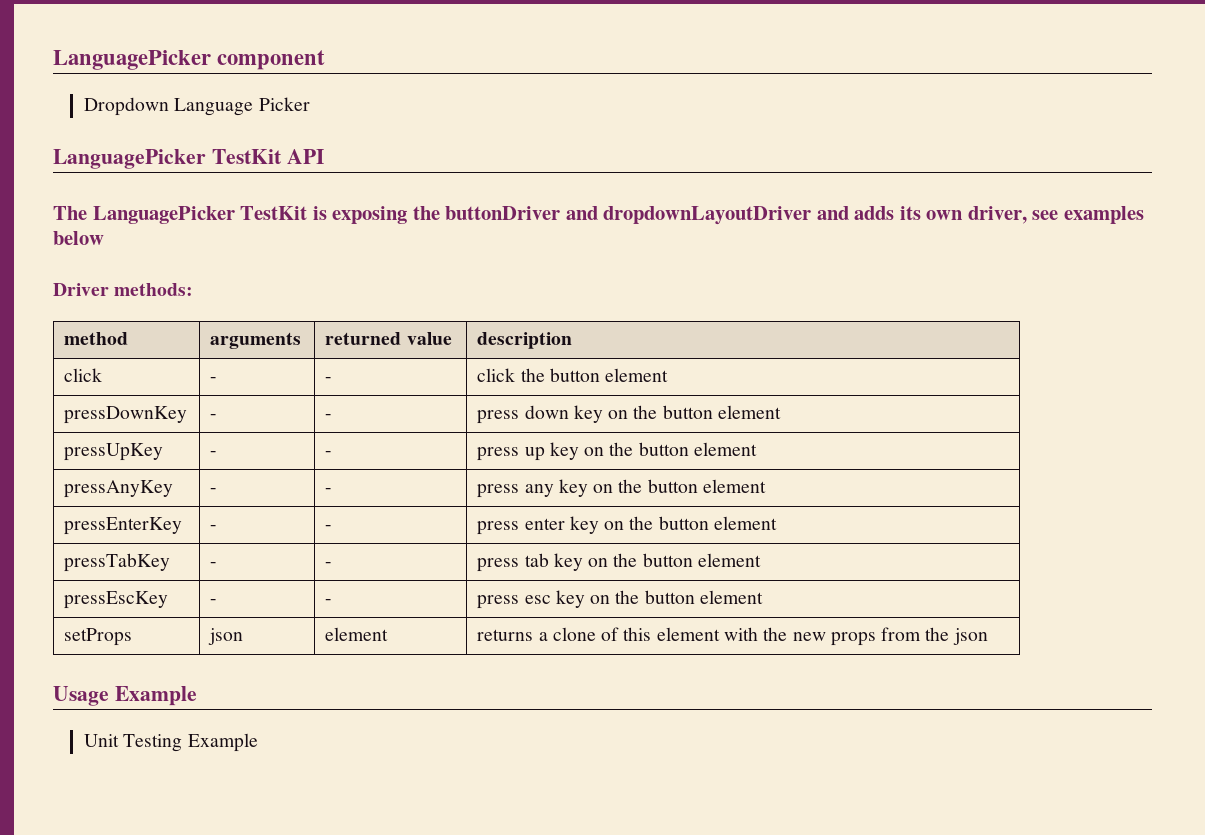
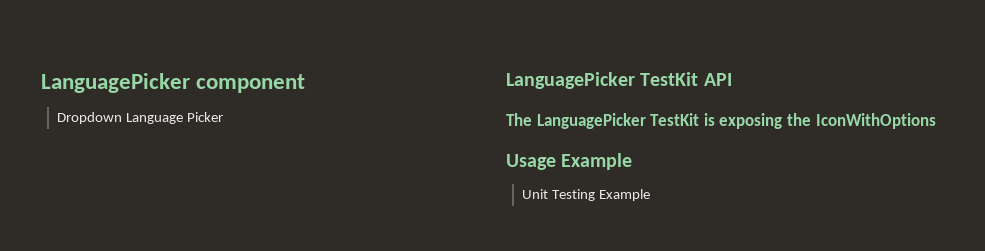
- The LanguagePicker TestKit is exposing the buttonDriver and dropdownLayoutDriver and adds its own driver, see examples below
- Driver methods:
- method | arguments | returned value | description
- click | - | - | click the button element
- pressDownKey | - | - | press down key on the button element
- pressUpKey | - | - | press up key on the button element
- pressAnyKey | - | - | press any key on the button element
- pressEnterKey | - | - | press enter key on the button element
- pressTabKey | - | - | press tab key on the button element
- pressEscKey | - | - | press esc key on the button element
- setProps | json | element | returns a clone of this element with the new props from the json
+ The LanguagePicker TestKit is exposing the IconWithOptions

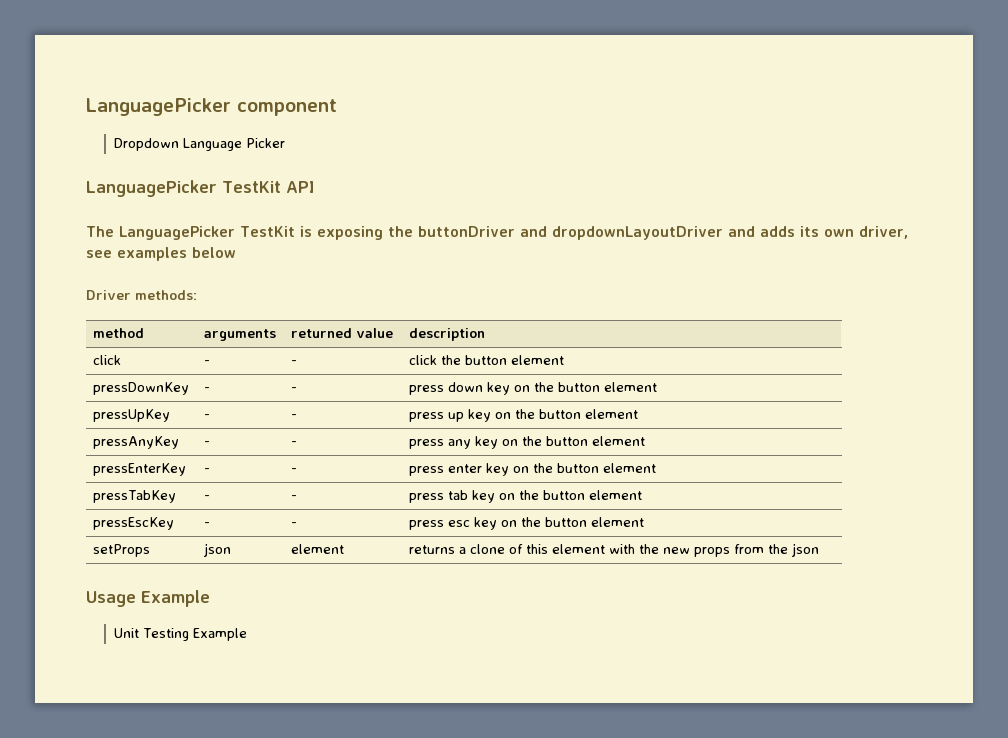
- The LanguagePicker TestKit is exposing the IconWithOptions
+ The LanguagePicker TestKit is exposing the buttonDriver and dropdownLayoutDriver and adds its own driver, see examples below
+ Driver methods:
+ method | arguments | returned value | description
+ click | - | - | click the button element
+ pressDownKey | - | - | press down key on the button element
+ pressUpKey | - | - | press up key on the button element
+ pressAnyKey | - | - | press any key on the button element
+ pressEnterKey | - | - | press enter key on the button element
+ pressTabKey | - | - | press tab key on the button element
+ pressEscKey | - | - | press esc key on the button element
+ setProps | json | element | returns a clone of this element with the new props from the json

